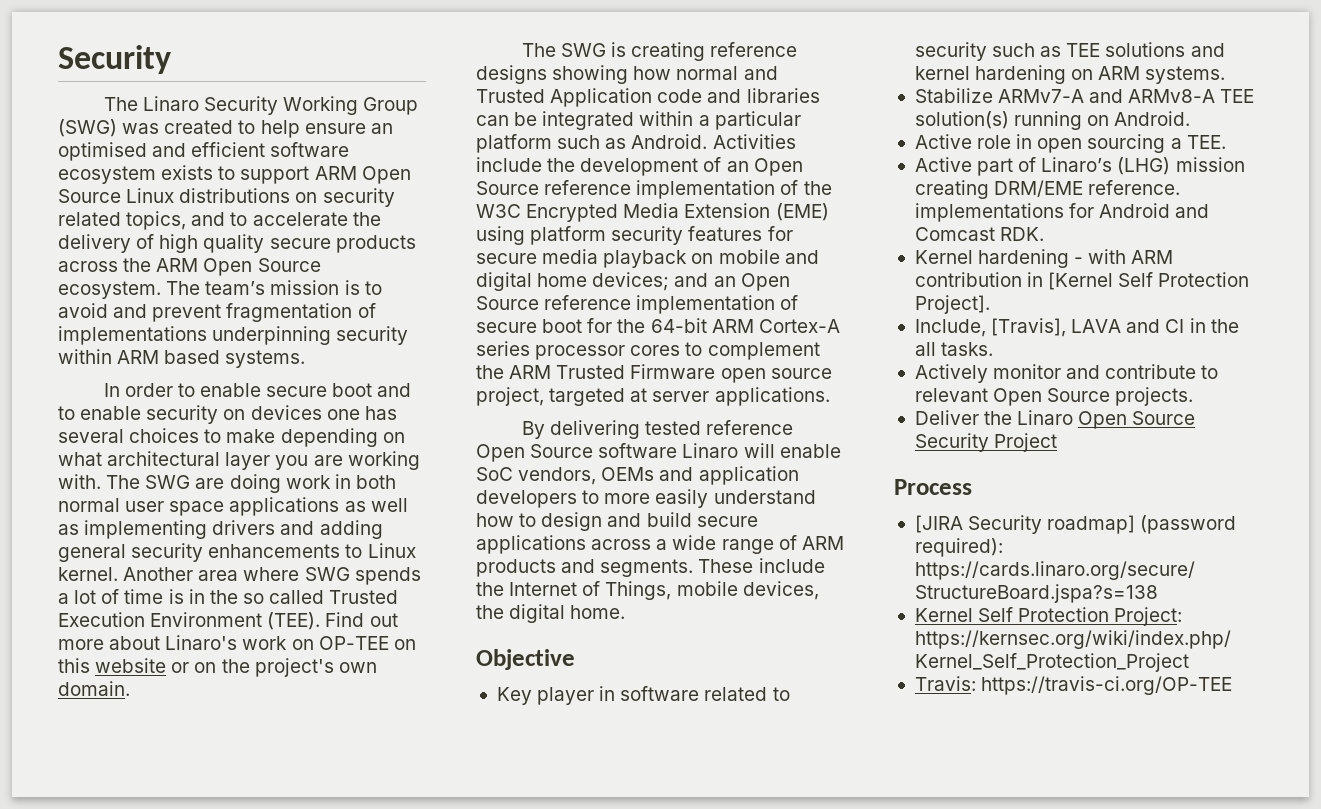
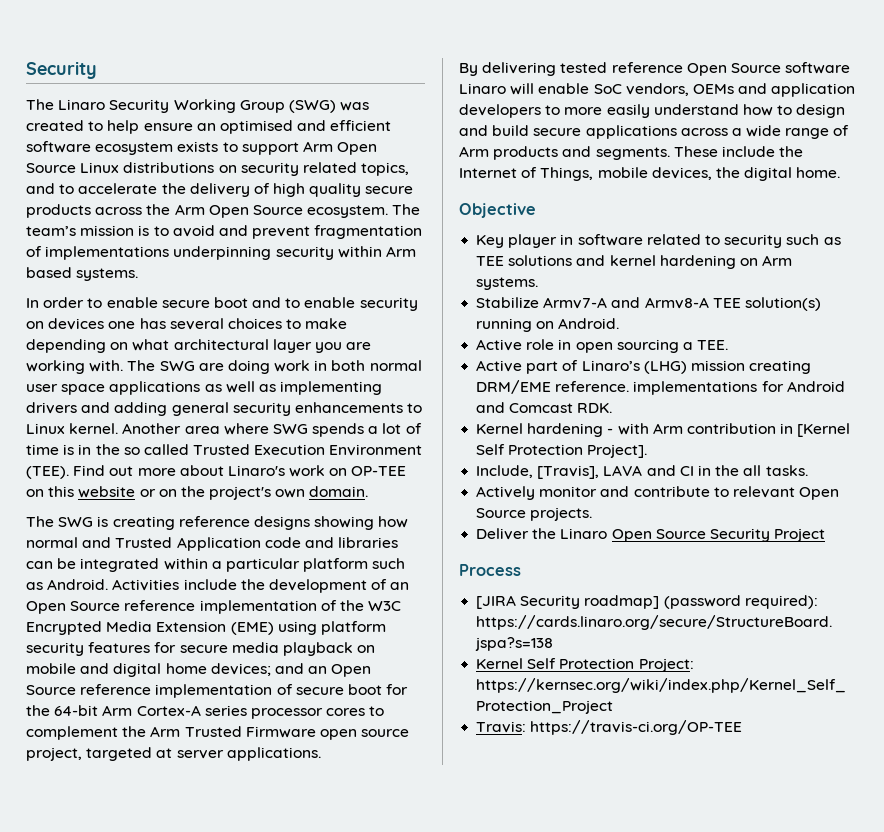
- The Linaro Security Working Group (SWG) was created to help ensure an optimised and efficient software ecosystem exists to support ARM Open Source Linux distributions on security related topics, and to accelerate the delivery of high quality secure products across the ARM Open Source ecosystem.
+ The Linaro Security Working Group (SWG) was created to help ensure an optimised and efficient software ecosystem exists to support Arm Open Source Linux distributions on security related topics, and to accelerate the delivery of high quality secure products across the Arm Open Source ecosystem.
- The team’s mission is to avoid and prevent fragmentation of implementations underpinning security within ARM based systems.
+ The team’s mission is to avoid and prevent fragmentation of implementations underpinning security within Arm based systems.
- Activities include the development of an Open Source reference implementation of the W3C Encrypted Media Extension (EME) using platform security features for secure media playback on mobile and digital home devices; and an Open Source reference implementation of secure boot for the 64-bit ARM Cortex-A series processor cores to complement the ARM Trusted Firmware open source project, targeted at server applications.
+ Activities include the development of an Open Source reference implementation of the W3C Encrypted Media Extension (EME) using platform security features for secure media playback on mobile and digital home devices; and an Open Source reference implementation of secure boot for the 64-bit Arm Cortex-A series processor cores to complement the Arm Trusted Firmware open source project, targeted at server applications.
- By delivering tested reference Open Source software Linaro will enable SoC vendors, OEMs and application developers to more easily understand how to design and build secure applications across a wide range of ARM products and segments.
+ By delivering tested reference Open Source software Linaro will enable SoC vendors, OEMs and application developers to more easily understand how to design and build secure applications across a wide range of Arm products and segments.
- Key player in software related to security such as TEE solutions and kernel hardening on ARM systems.
+ Key player in software related to security such as TEE solutions and kernel hardening on Arm systems.
- Stabilize ARMv7-A and ARMv8-A TEE solution(s) running on Android.
+ Stabilize Armv7-A and Armv8-A TEE solution(s) running on Android.
- Kernel hardening - with ARM contribution in [Kernel Self Protection Project].
+ Kernel hardening - with Arm contribution in [Kernel Self Protection Project].

